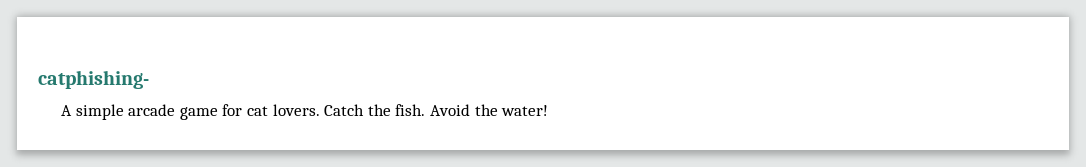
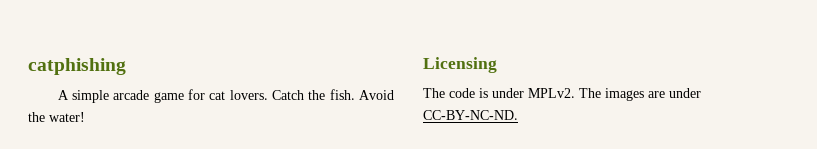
- catphishing-
+ catphishing
+ Licensing
+ The code is under MPLv2. The images are under CC-BY-NC-ND.

